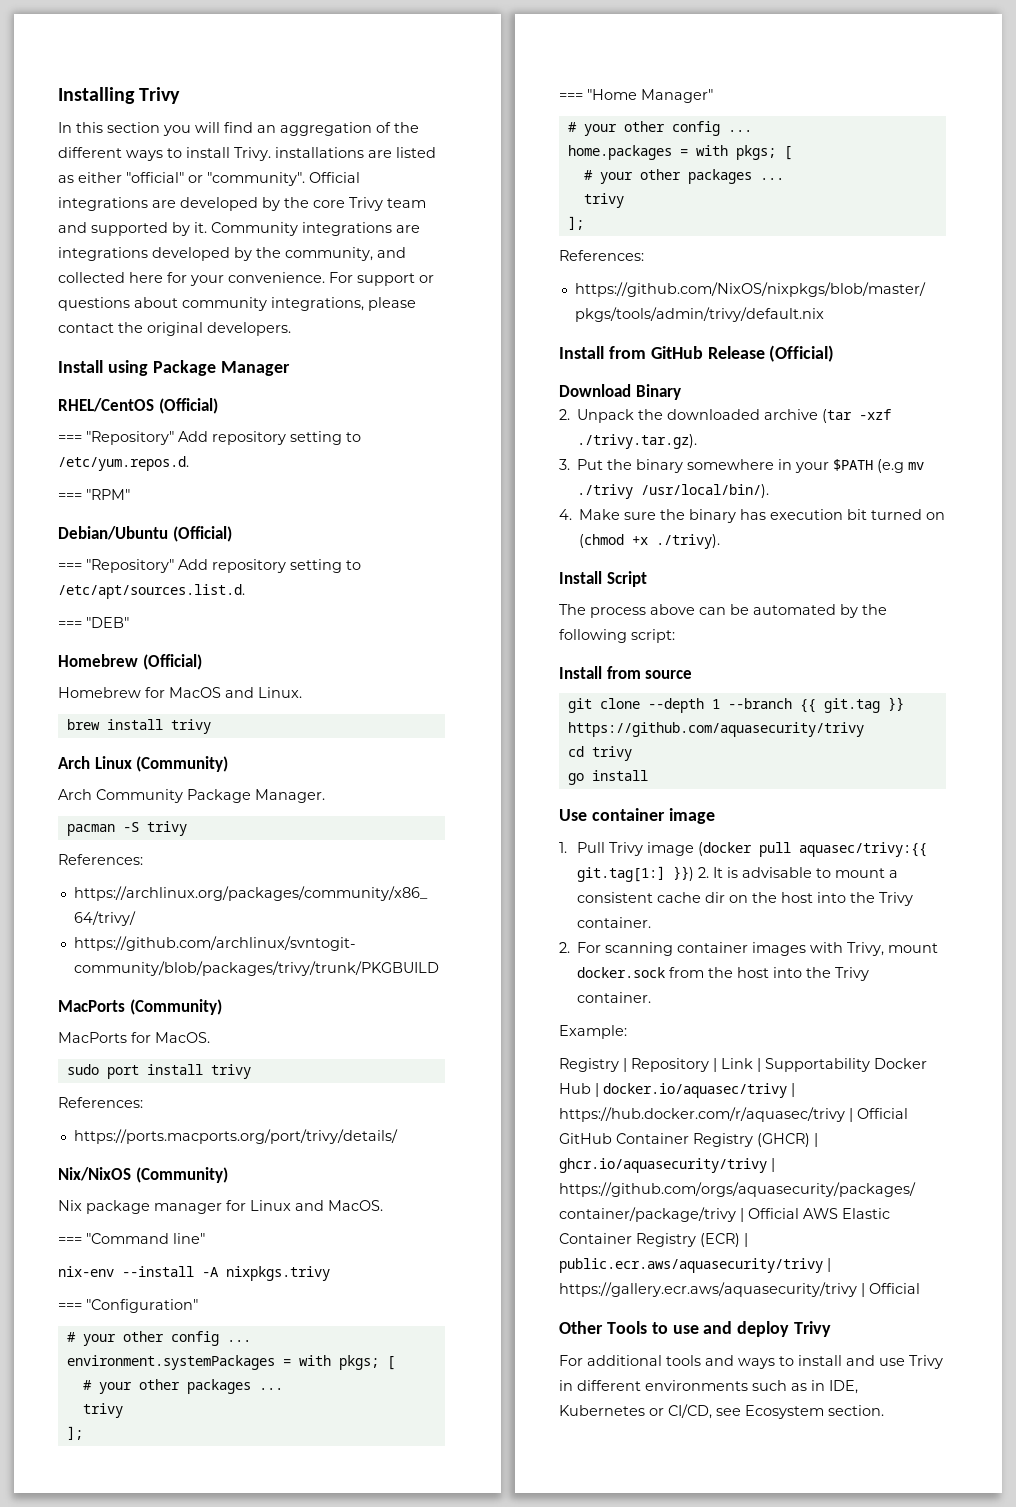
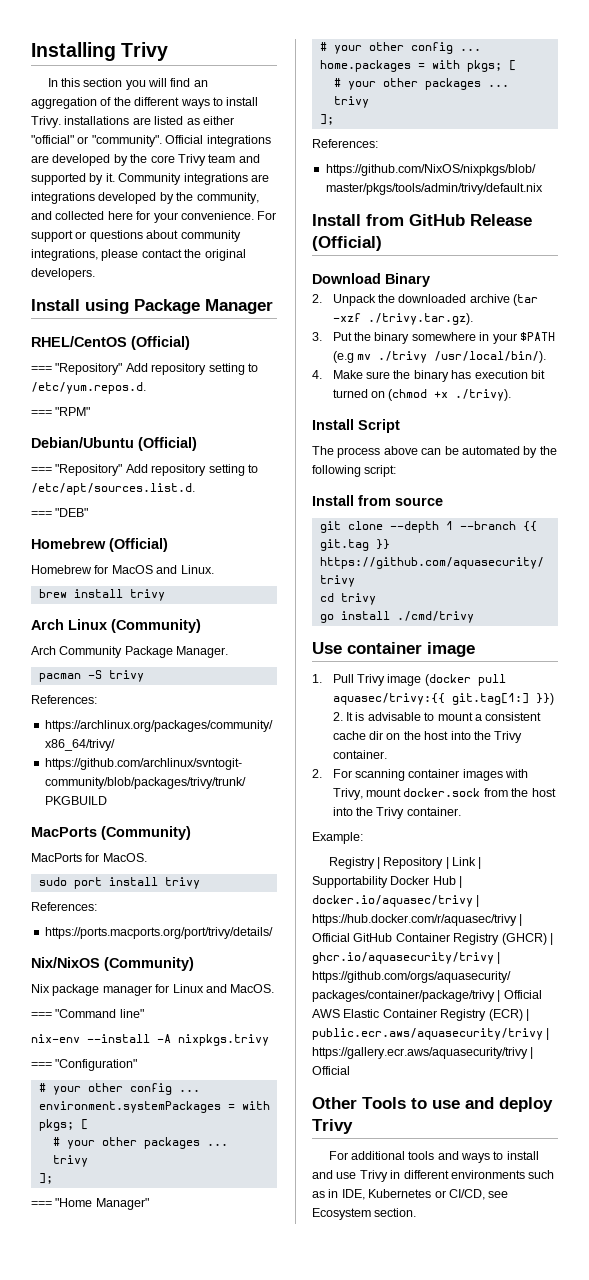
- go install
+ go install ./cmd/trivy

